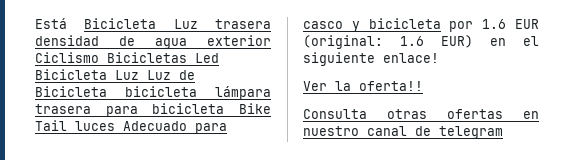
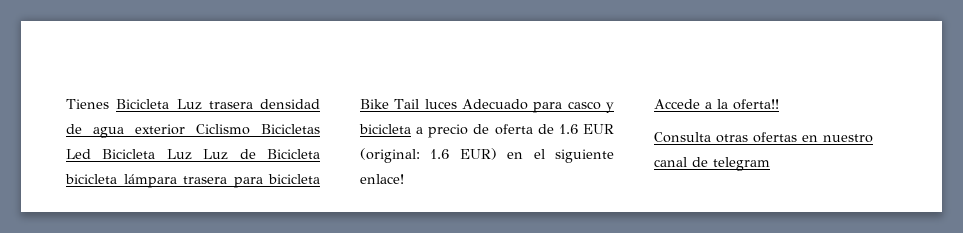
- Está Bicicleta Luz trasera densidad de agua exterior Ciclismo Bicicletas Led Bicicleta Luz Luz de Bicicleta bicicleta lámpara trasera para bicicleta Bike Tail luces Adecuado para casco y bicicleta por 1.6 EUR (original: 1.6 EUR) en el siguiente enlace!
+ Tienes Bicicleta Luz trasera densidad de agua exterior Ciclismo Bicicletas Led Bicicleta Luz Luz de Bicicleta bicicleta lámpara trasera para bicicleta Bike Tail luces Adecuado para casco y bicicleta a precio de oferta de 1.6 EUR (original: 1.6 EUR) en el siguiente enlace!
- Ver la oferta!!
+ Accede a la oferta!!

